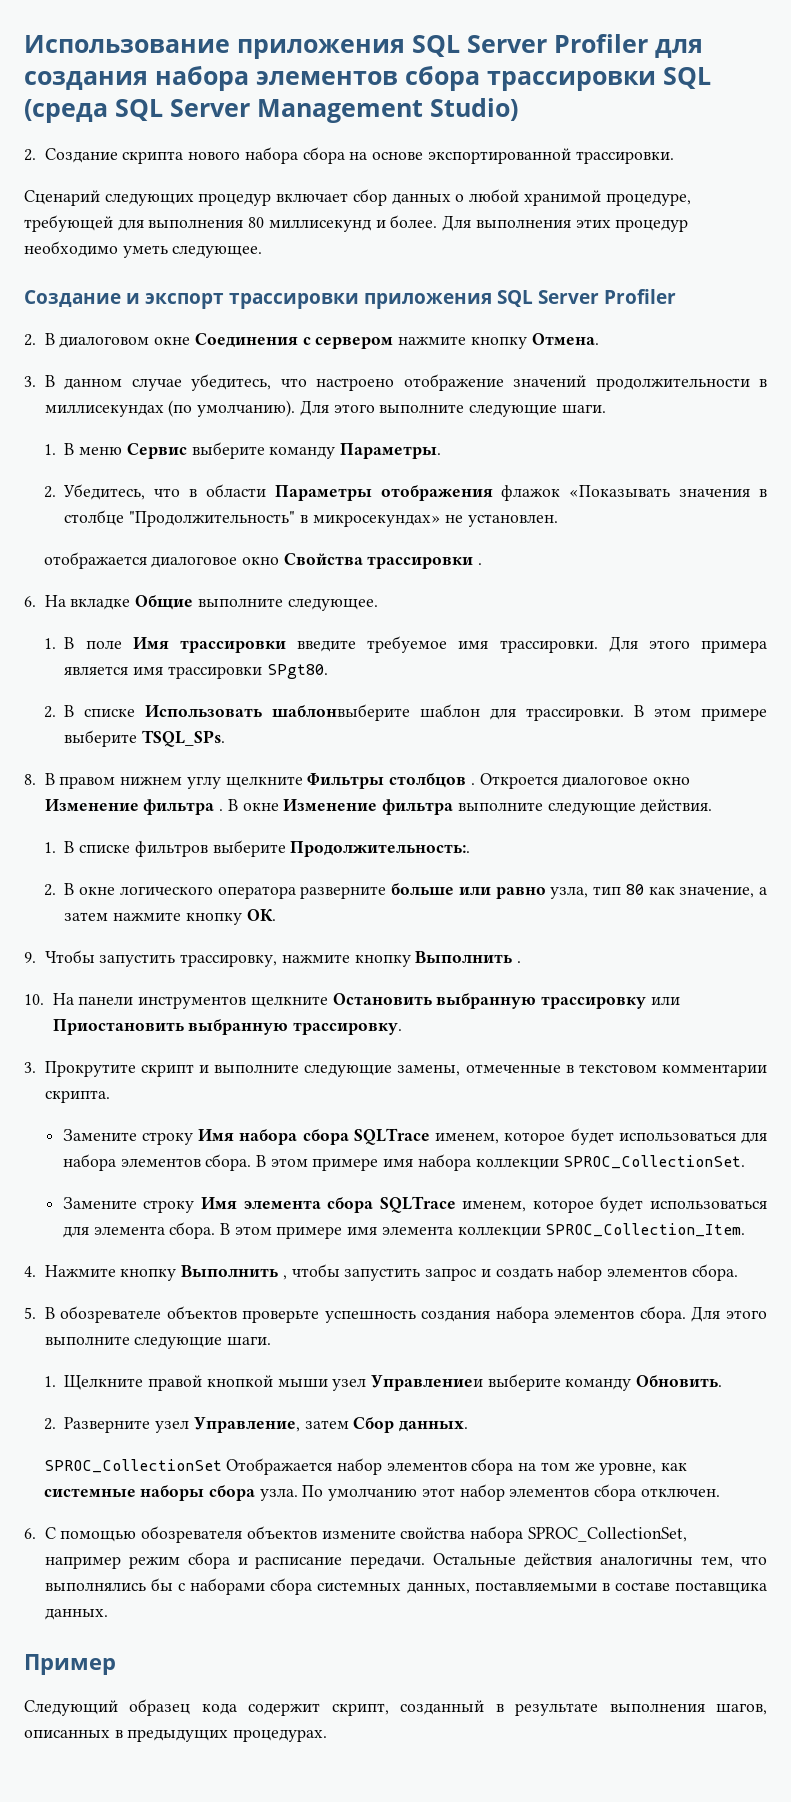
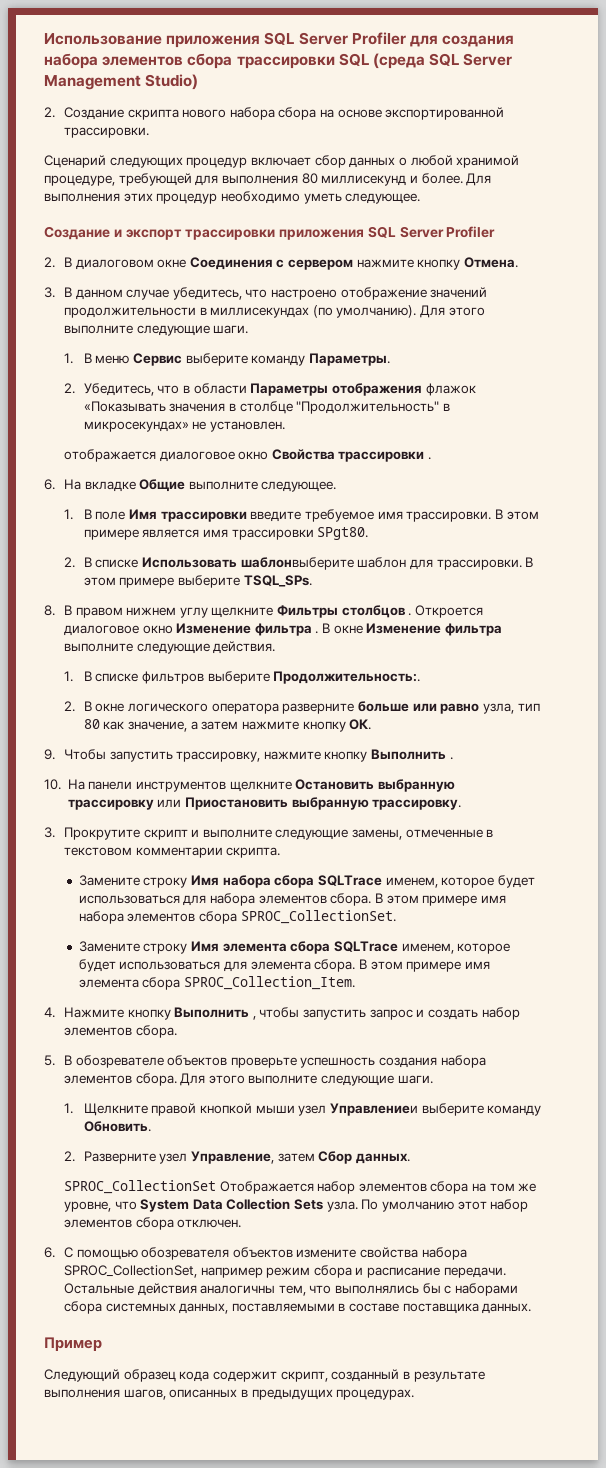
- Для этого примера является имя трассировки SPgt80.
+ В этом примере является имя трассировки SPgt80.
- В этом примере имя набора коллекции SPROC_CollectionSet.
+ В этом примере имя набора элементов сбора SPROC_CollectionSet.
- В этом примере имя элемента коллекции SPROC_Collection_Item.
+ В этом примере имя элемента сбора SPROC_Collection_Item.
- SPROC_CollectionSet Отображается набор элементов сбора на том же уровне, как системные наборы сбора узла.
+ SPROC_CollectionSet Отображается набор элементов сбора на том же уровне, что System Data Collection Sets узла.

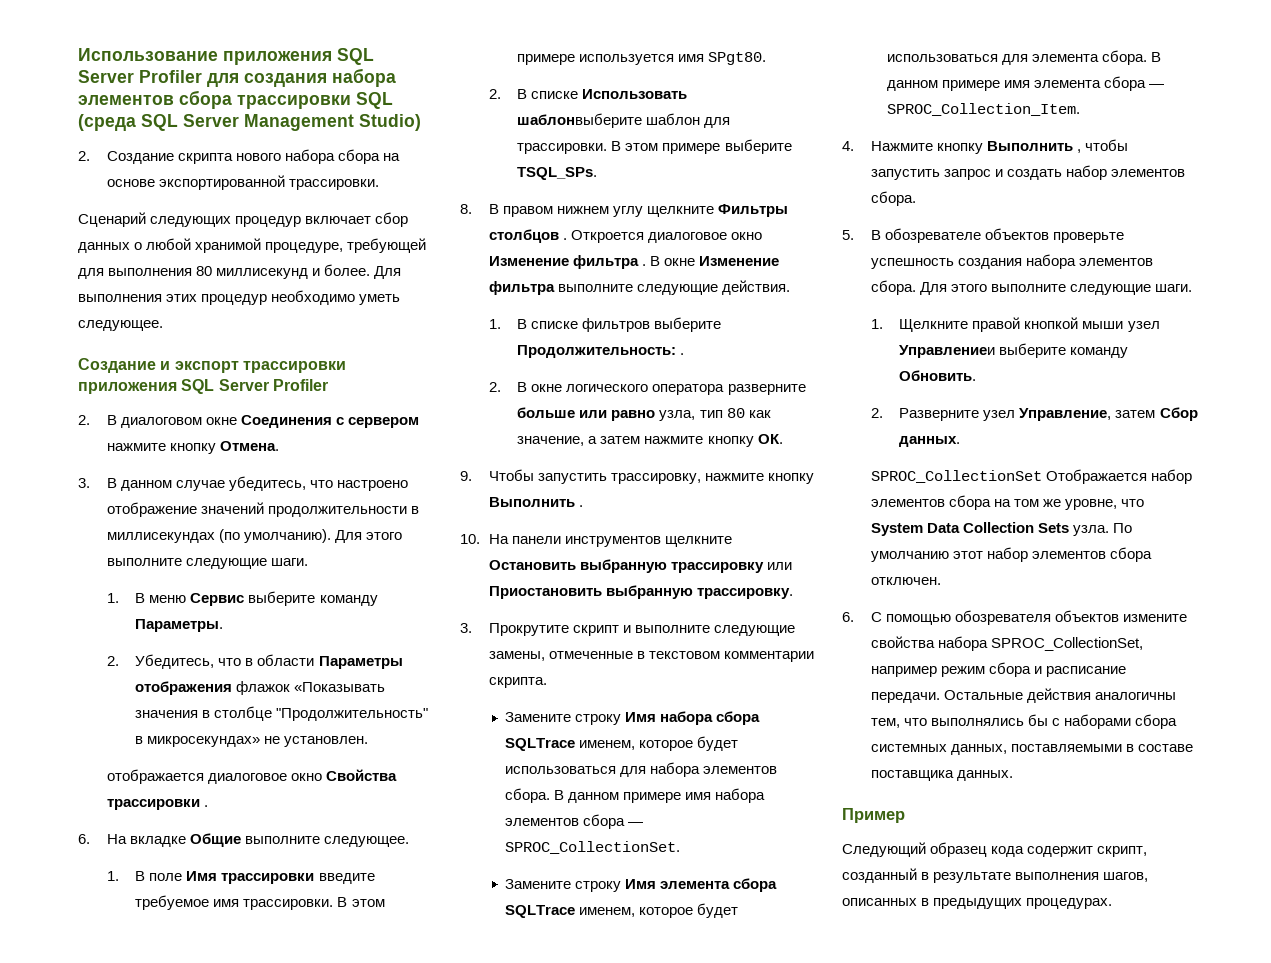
- В этом примере является имя трассировки SPgt80.
+ В этом примере используется имя SPgt80.
- 1. В списке фильтров выберите Продолжительность:.
+ 1. В списке фильтров выберите Продолжительность: .
- В этом примере имя набора элементов сбора SPROC_CollectionSet.
+ В данном примере имя набора элементов сбора — SPROC_CollectionSet.
- В этом примере имя элемента сбора SPROC_Collection_Item.
+ В данном примере имя элемента сбора — SPROC_Collection_Item.

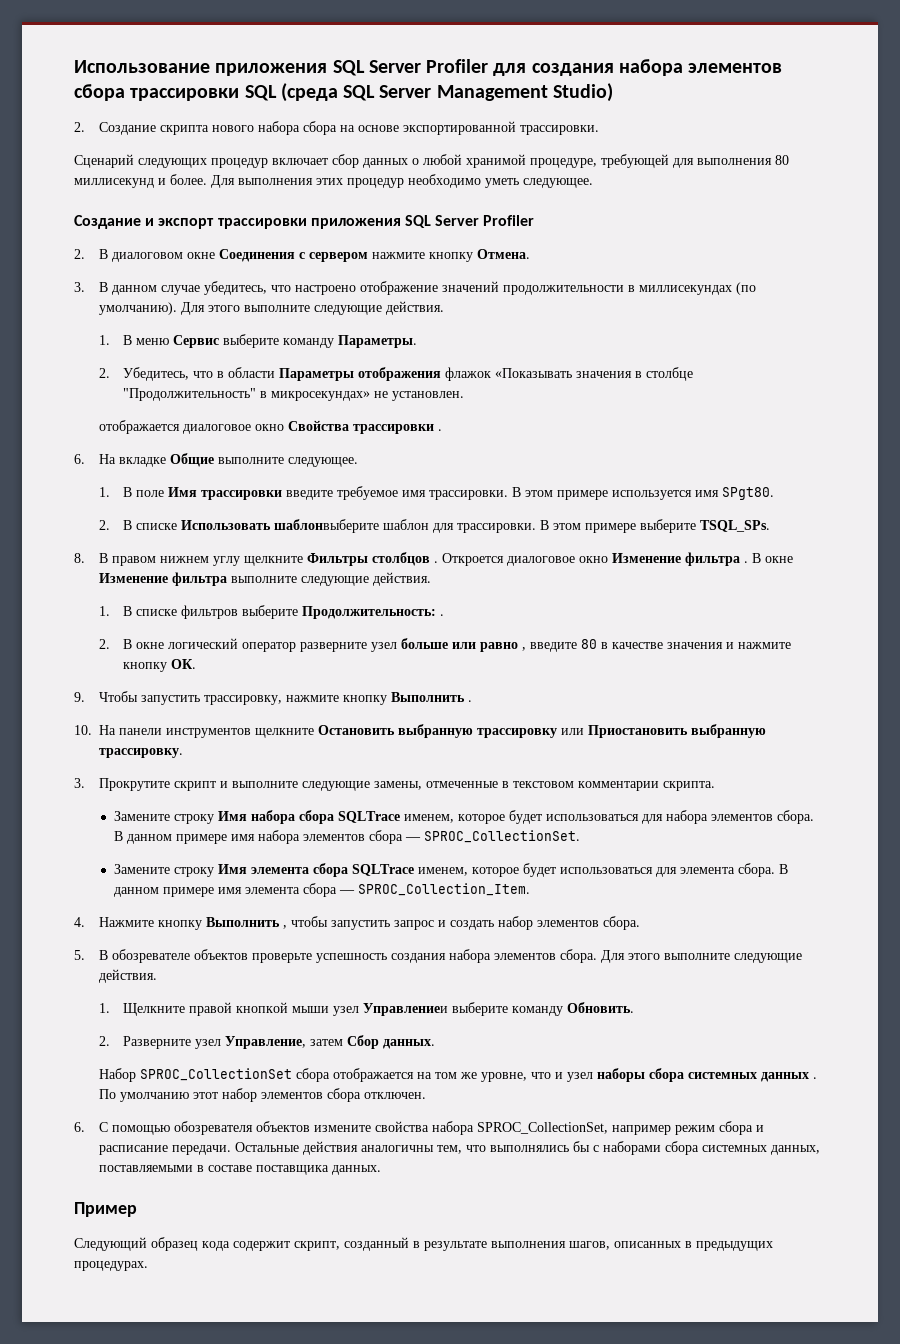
- 3. В данном случае убедитесь, что настроено отображение значений продолжительности в миллисекундах (по умолчанию). Для этого выполните следующие шаги.
+ 3. В данном случае убедитесь, что настроено отображение значений продолжительности в миллисекундах (по умолчанию). Для этого выполните следующие действия.
- 2. В окне логического оператора разверните больше или равно узла, тип 80 как значение, а затем нажмите кнопку ОК.
+ 2. В окне логический оператор разверните узел больше или равно , введите 80 в качестве значения и нажмите кнопку ОК.
- 5. В обозревателе объектов проверьте успешность создания набора элементов сбора. Для этого выполните следующие шаги.
+ 5. В обозревателе объектов проверьте успешность создания набора элементов сбора. Для этого выполните следующие действия.
- SPROC_CollectionSet Отображается набор элементов сбора на том же уровне, что System Data Collection Sets узла.
+ Набор SPROC_CollectionSet сбора отображается на том же уровне, что и узел наборы сбора системных данных .

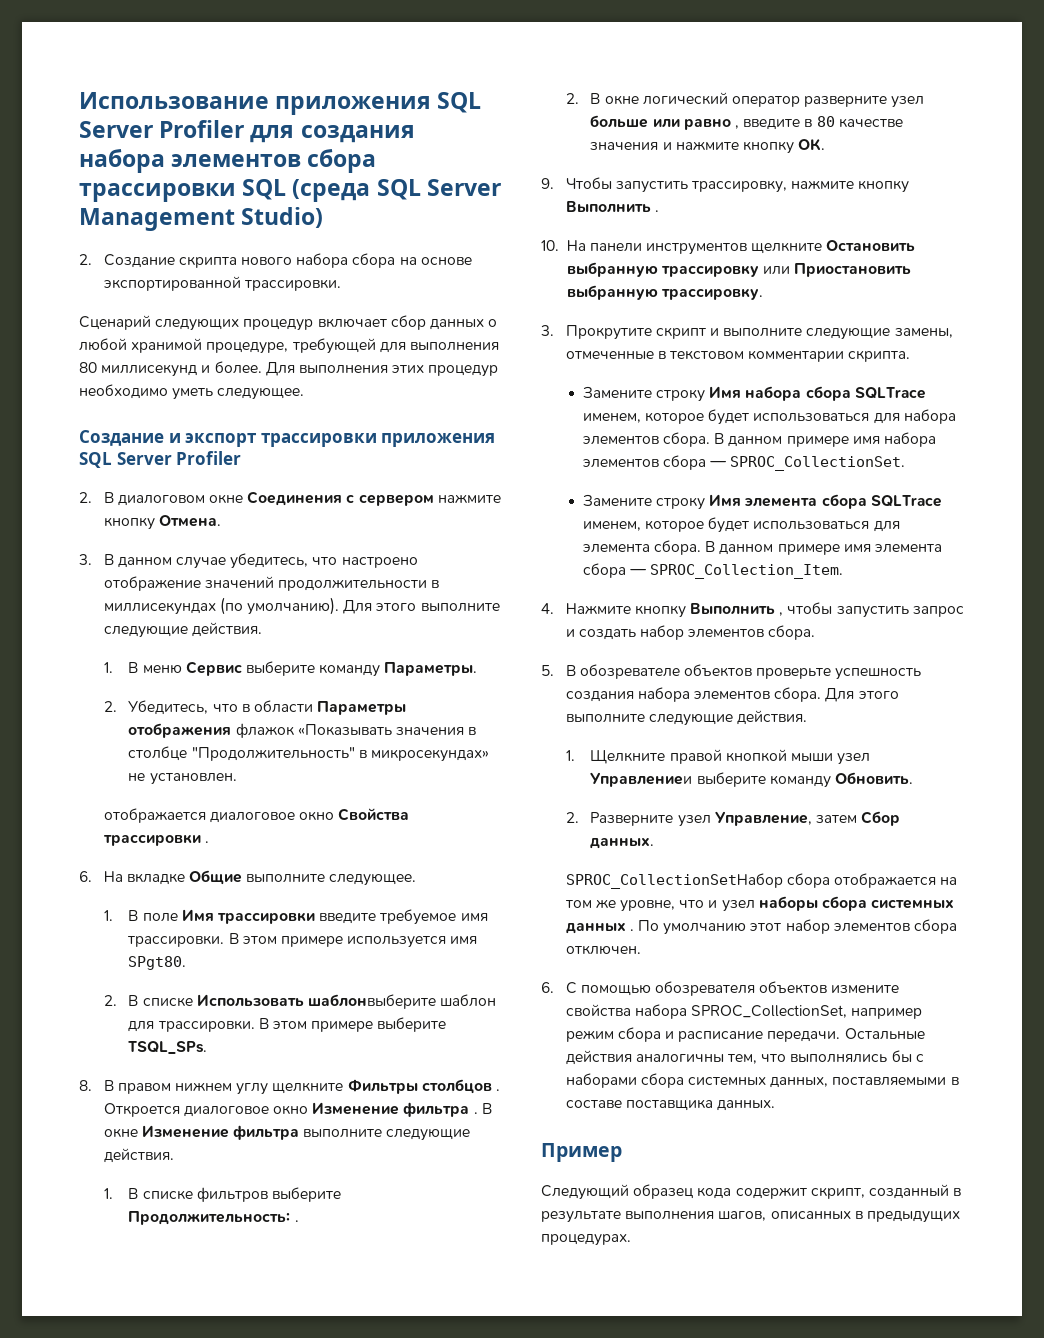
- 2. В окне логический оператор разверните узел больше или равно , введите 80 в качестве значения и нажмите кнопку ОК.
+ 2. В окне логический оператор разверните узел больше или равно , введите в 80 качестве значения и нажмите кнопку ОК.
- Набор SPROC_CollectionSet сбора отображается на том же уровне, что и узел наборы сбора системных данных .
+ SPROC_CollectionSetНабор сбора отображается на том же уровне, что и узел наборы сбора системных данных .

